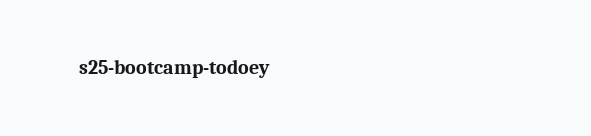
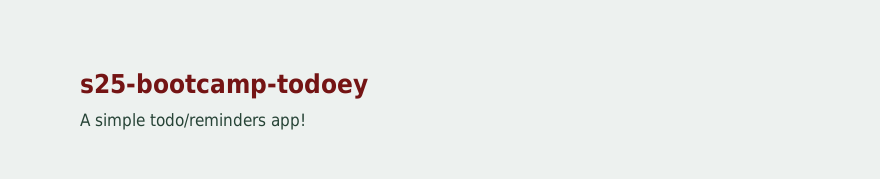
+ A simple todo/reminders app!

